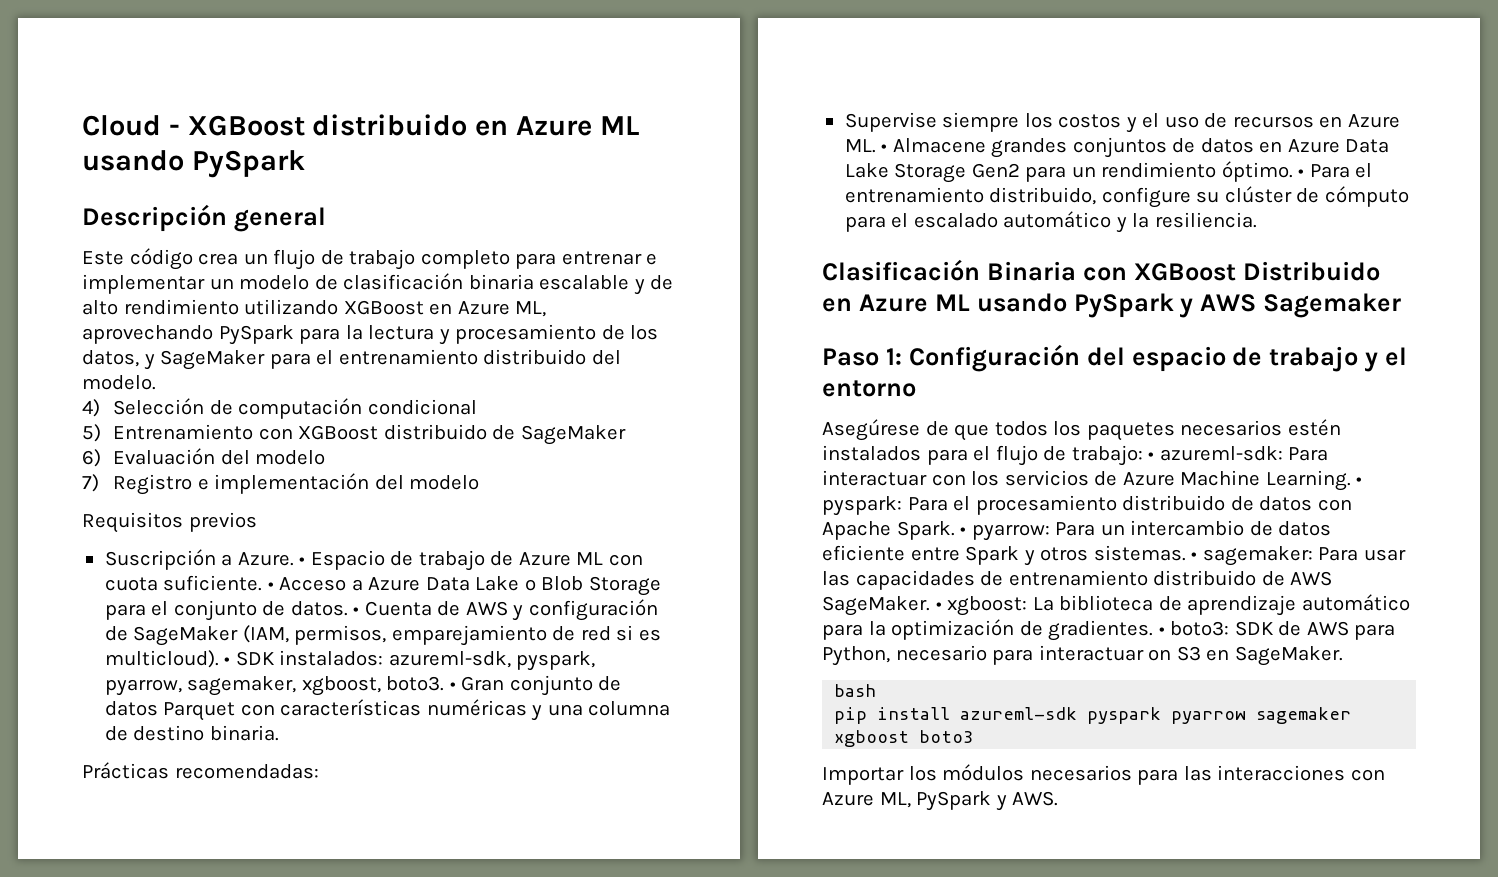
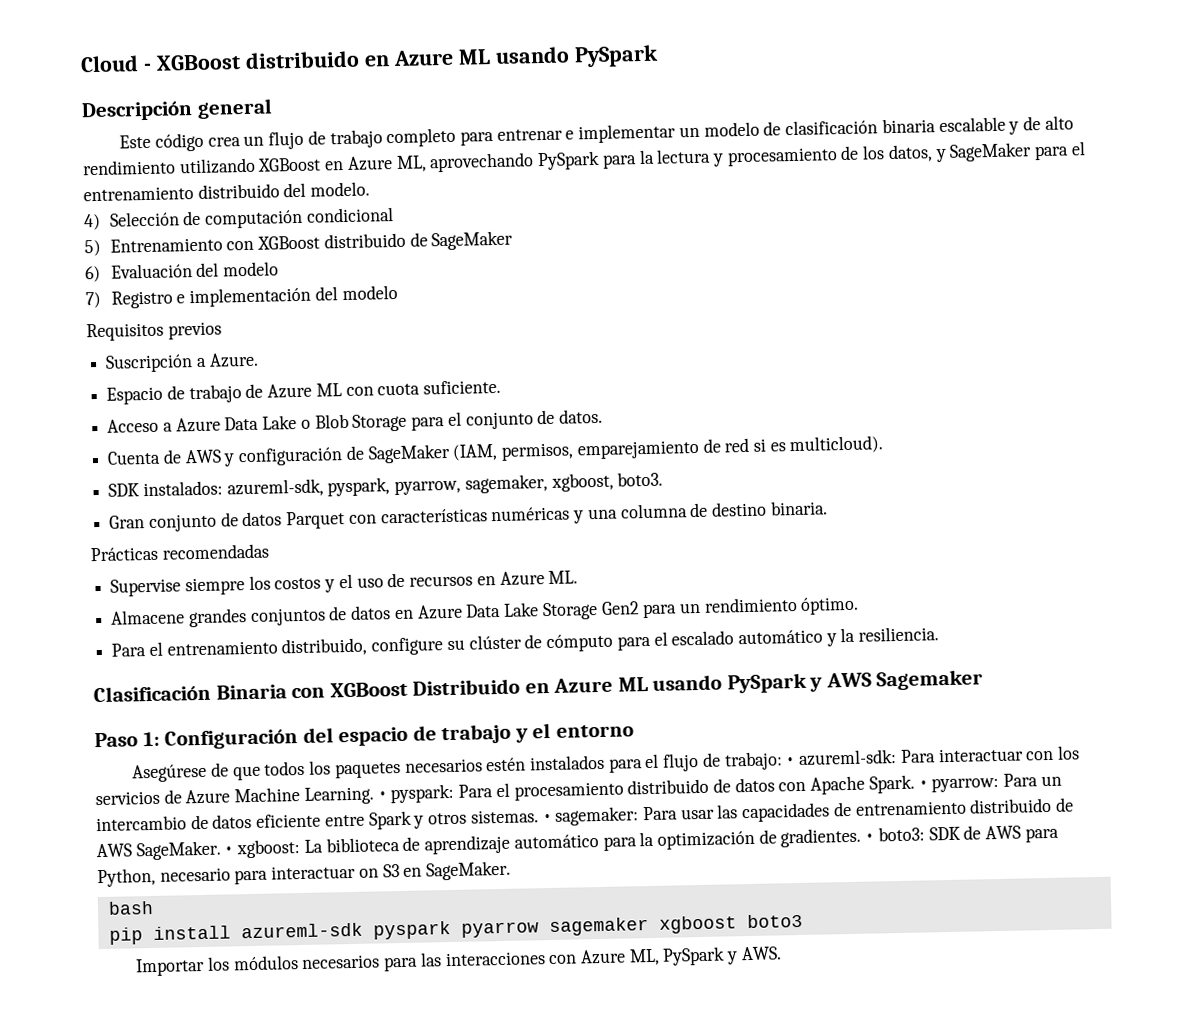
- Suscripción a Azure. • Espacio de trabajo de Azure ML con cuota suficiente. • Acceso a Azure Data Lake o Blob Storage para el conjunto de datos. • Cuenta de AWS y configuración de SageMaker (IAM, permisos, emparejamiento de red si es multicloud). • SDK instalados:
+ Suscripción a Azure.
+ Espacio de trabajo de Azure ML con cuota suficiente.
+ Acceso a Azure Data Lake o Blob Storage para el conjunto de datos.
+ Cuenta de AWS y configuración de SageMaker (IAM, permisos, emparejamiento de red si es multicloud).
+ SDK instalados:
- azureml-sdk, pyspark, pyarrow, sagemaker, xgboost, boto3. • Gran conjunto de datos Parquet con características numéricas y una columna de destino binaria.
+ azureml-sdk, pyspark, pyarrow, sagemaker, xgboost, boto3.
+ Gran conjunto de datos Parquet con características numéricas y una columna de destino binaria.
- Prácticas recomendadas:
+ Prácticas recomendadas
- Supervise siempre los costos y el uso de recursos en Azure ML. • Almacene grandes conjuntos de datos en Azure Data Lake Storage Gen2 para un rendimiento óptimo. • Para el entrenamiento distribuido, configure su clúster de cómputo para el escalado automático y la resiliencia.
+ Supervise siempre los costos y el uso de recursos en Azure ML.
+ Almacene grandes conjuntos de datos en Azure Data Lake Storage Gen2 para un rendimiento óptimo.
+ Para el entrenamiento distribuido, configure su clúster de cómputo para el escalado automático y la resiliencia.

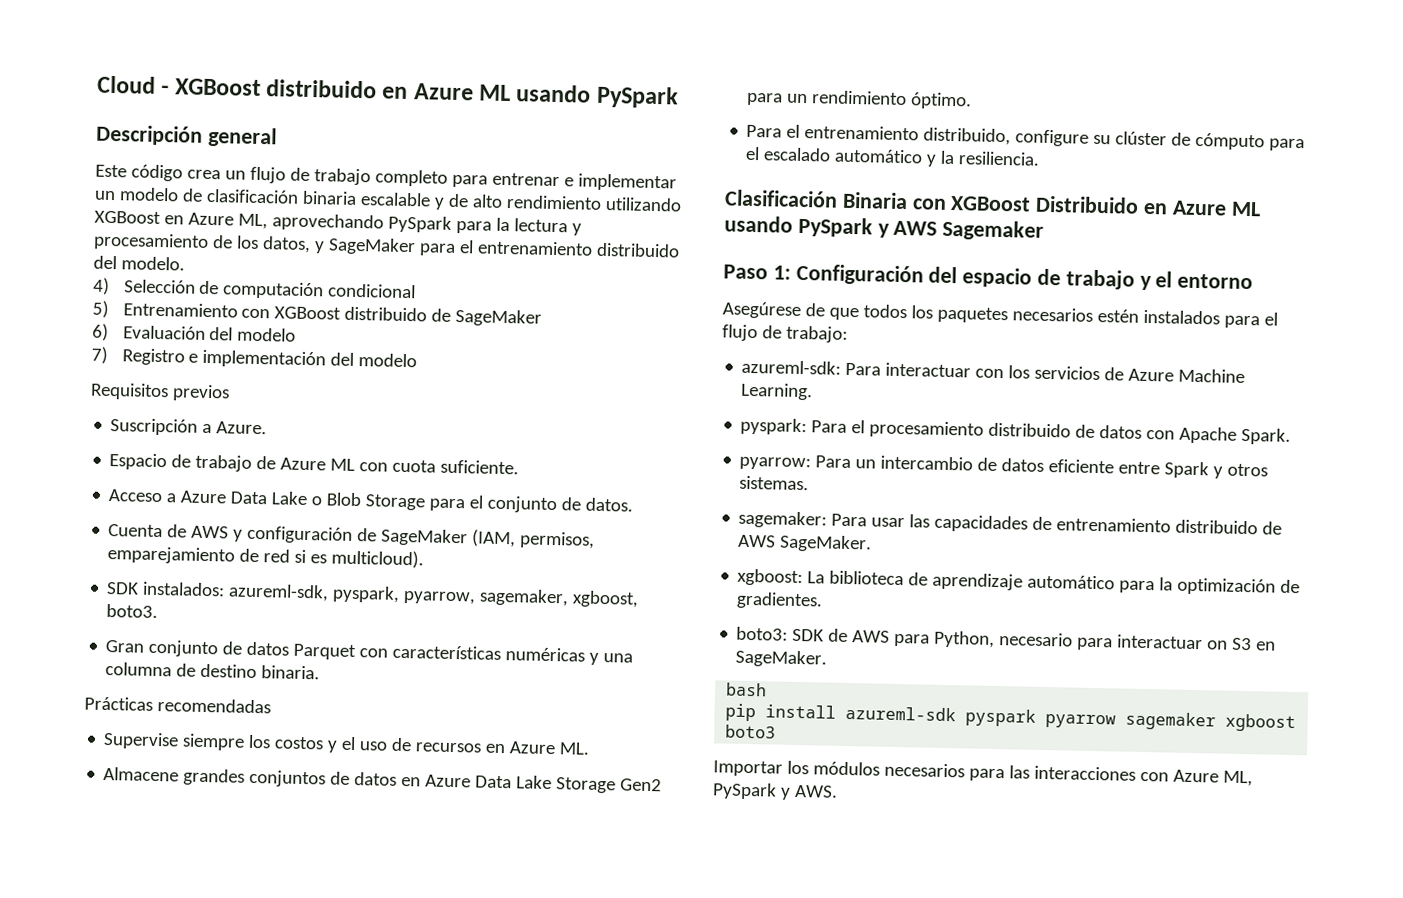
- Asegúrese de que todos los paquetes necesarios estén instalados para el flujo de trabajo: • azureml-sdk:
+ Asegúrese de que todos los paquetes necesarios estén instalados para el flujo de trabajo:
+ azureml-sdk:
- Para interactuar con los servicios de Azure Machine Learning. • pyspark:
+ Para interactuar con los servicios de Azure Machine Learning.
+ pyspark:
- Para el procesamiento distribuido de datos con Apache Spark. • pyarrow:
+ Para el procesamiento distribuido de datos con Apache Spark.
+ pyarrow:
- Para un intercambio de datos eficiente entre Spark y otros sistemas. • sagemaker:
+ Para un intercambio de datos eficiente entre Spark y otros sistemas.
+ sagemaker:
- Para usar las capacidades de entrenamiento distribuido de AWS SageMaker. • xgboost:
+ Para usar las capacidades de entrenamiento distribuido de AWS SageMaker.
+ xgboost:
- La biblioteca de aprendizaje automático para la optimización de gradientes. • boto3:
+ La biblioteca de aprendizaje automático para la optimización de gradientes.
+ boto3:

